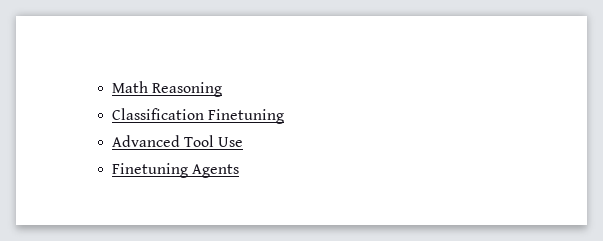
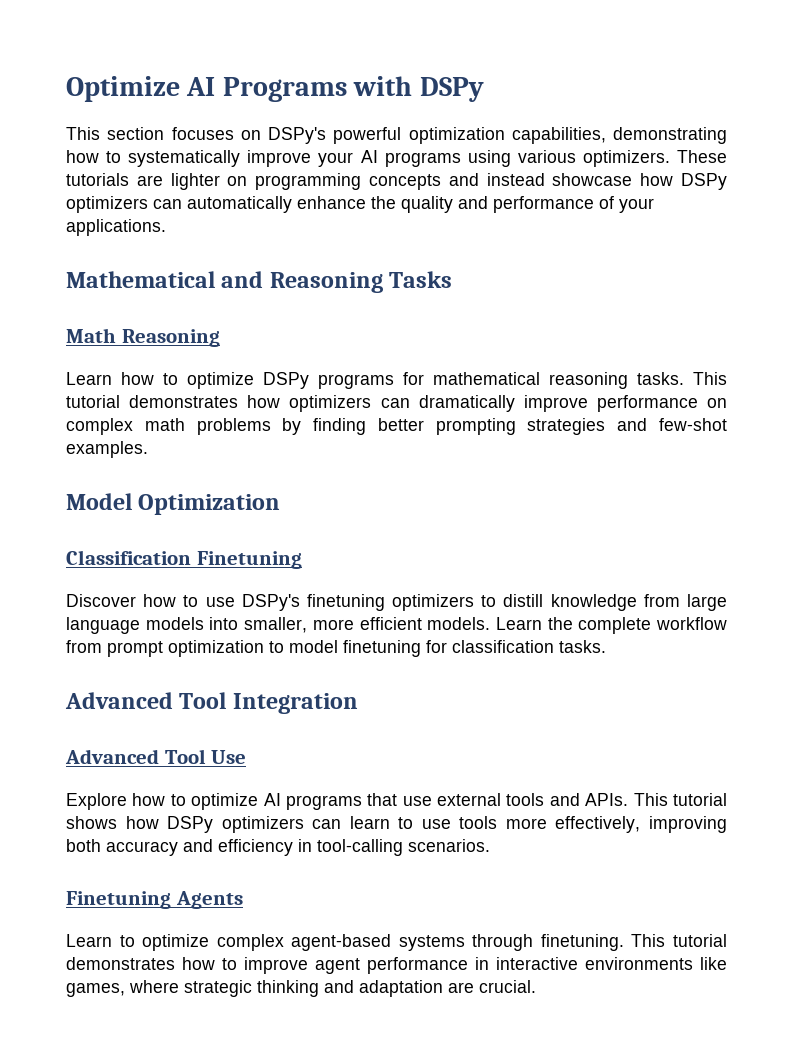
+ Optimize AI Programs with DSPy
+ This section focuses on DSPy's powerful optimization capabilities, demonstrating how to systematically improve your AI programs using various optimizers. These tutorials are lighter on programming concepts and instead showcase how DSPy optimizers can automatically enhance the quality and performance of your applications.
+ Mathematical and Reasoning Tasks
  Math Reasoning
+ Learn how to optimize DSPy programs for mathematical reasoning tasks. This tutorial demonstrates how optimizers can dramatically improve performance on complex math problems by finding better prompting strategies and few-shot examples.
+ Model Optimization
  Classification Finetuning
+ Discover how to use DSPy's finetuning optimizers to distill knowledge from large language models into smaller, more efficient models. Learn the complete workflow from prompt optimization to model finetuning for classification tasks.
+ Advanced Tool Integration
  Advanced Tool Use
+ Explore how to optimize AI programs that use external tools and APIs. This tutorial shows how DSPy optimizers can learn to use tools more effectively, improving both accuracy and efficiency in tool-calling scenarios.
  Finetuning Agents
+ Learn to optimize complex agent-based systems through finetuning. This tutorial demonstrates how to improve agent performance in interactive environments like games, where strategic thinking and adaptation are crucial.

